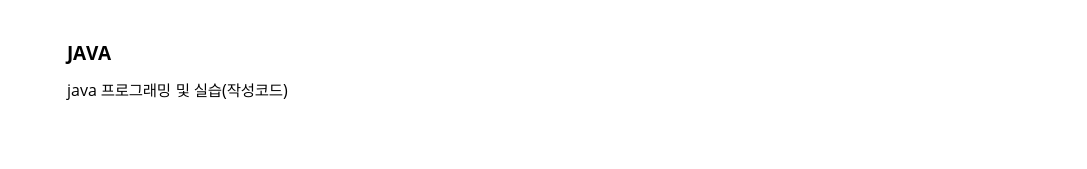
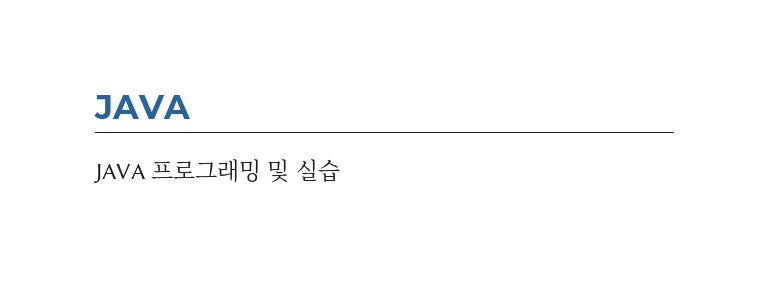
- java 프로그래밍 및 실습(작성코드)
+ JAVA 프로그래밍 및 실습

